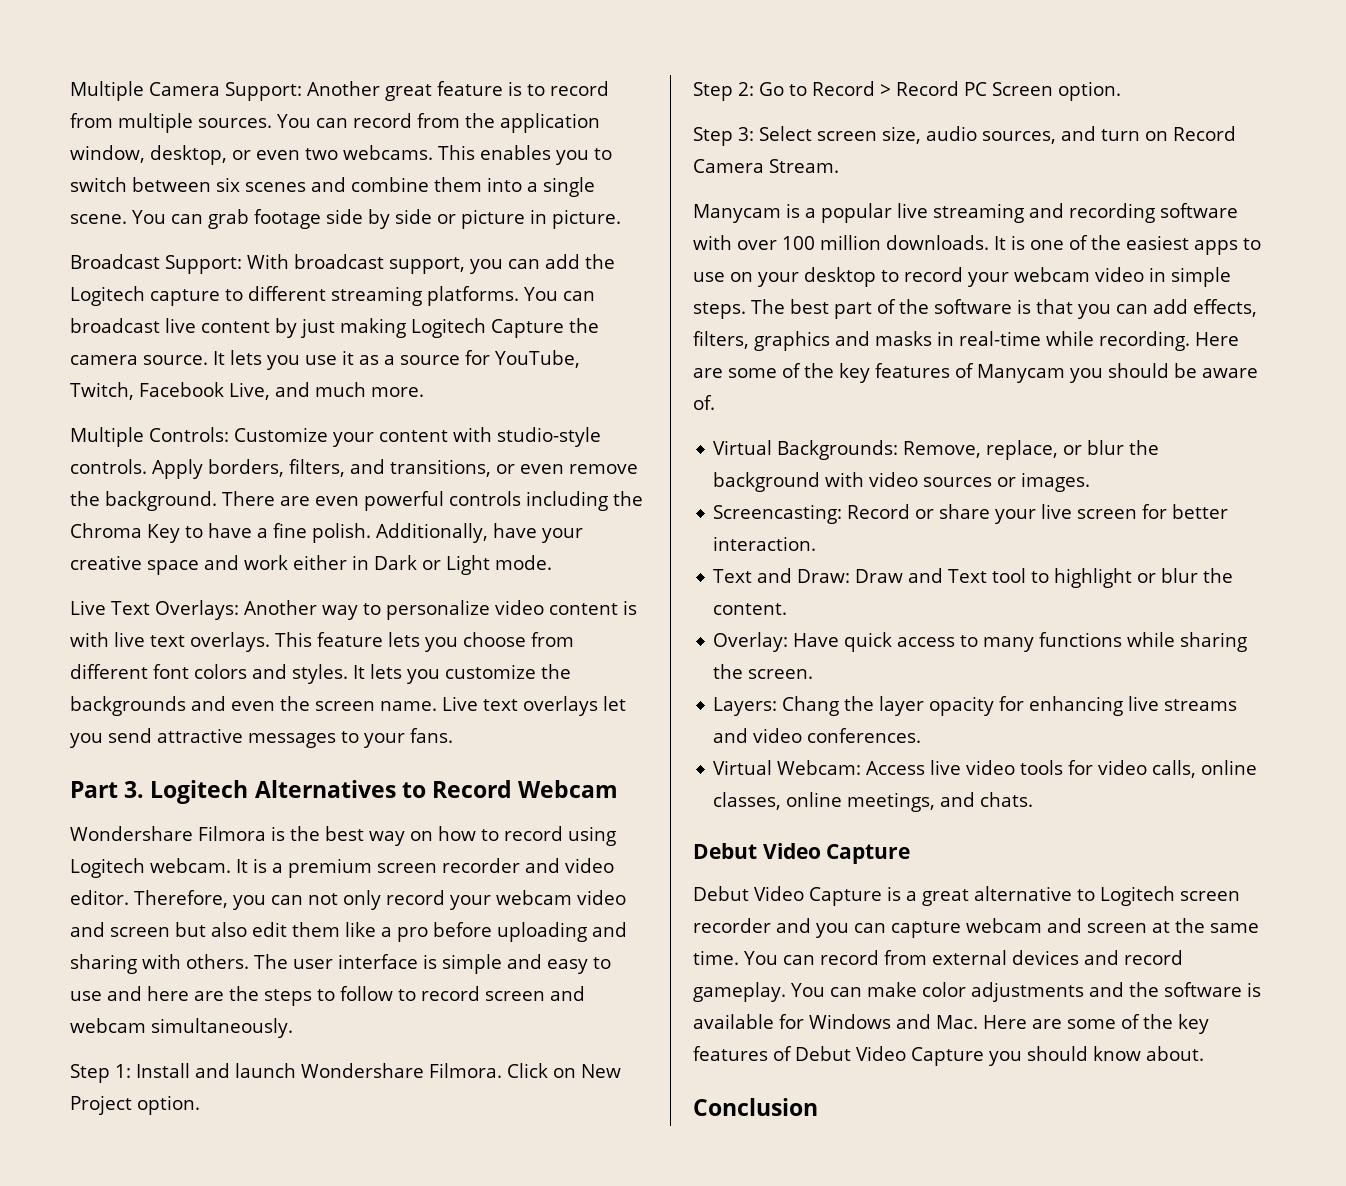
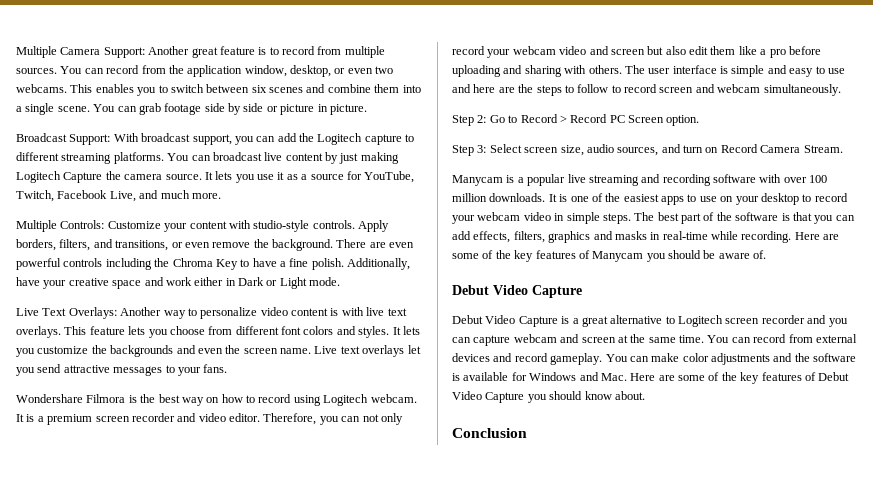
- Part 3. Logitech Alternatives to Record Webcam
- Step 1: Install and launch Wondershare Filmora. Click on New Project option.
- Virtual Backgrounds: Remove, replace, or blur the background with video sources or images.
- Screencasting: Record or share your live screen for better interaction.
- Text and Draw: Draw and Text tool to highlight or blur the content.
- Overlay: Have quick access to many functions while sharing the screen.
- Layers: Chang the layer opacity for enhancing live streams and video conferences.
- Virtual Webcam: Access live video tools for video calls, online classes, online meetings, and chats.

